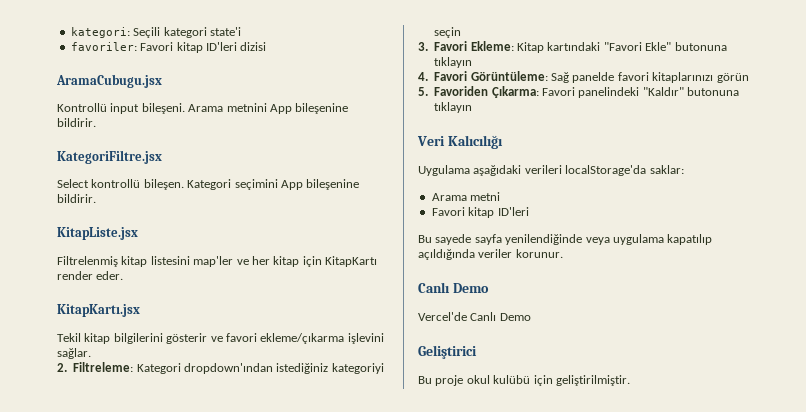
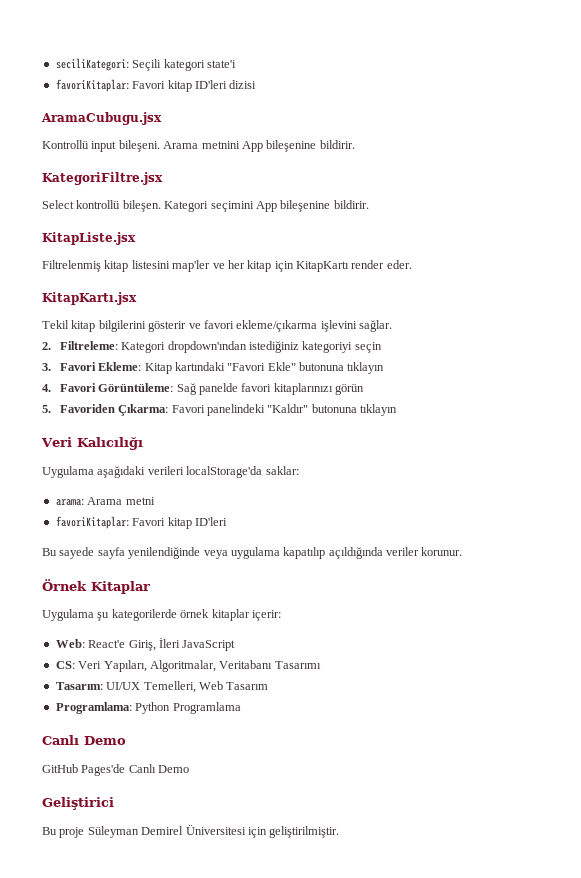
- kategori: Seçili kategori state'i
+ seciliKategori: Seçili kategori state'i
- favoriler: Favori kitap ID'leri dizisi
+ favoriKitaplar: Favori kitap ID'leri dizisi
- Arama metni
- Favori kitap ID'leri
+ arama: Arama metni
+ favoriKitaplar: Favori kitap ID'leri
  Bu sayede sayfa yenilendiğinde veya uygulama kapatılıp açıldığında veriler korunur.
+ Örnek Kitaplar
+ Uygulama şu kategorilerde örnek kitaplar içerir:
+ Web: React'e Giriş, İleri JavaScript
+ CS: Veri Yapıları, Algoritmalar, Veritabanı Tasarımı
+ Tasarım: UI/UX Temelleri, Web Tasarım
+ Programlama: Python Programlama
  Canlı Demo
- Vercel'de Canlı Demo
+ GitHub Pages'de Canlı Demo
- Bu proje okul kulübü için geliştirilmiştir.
+ Bu proje Süleyman Demirel Üniversitesi için geliştirilmiştir.

